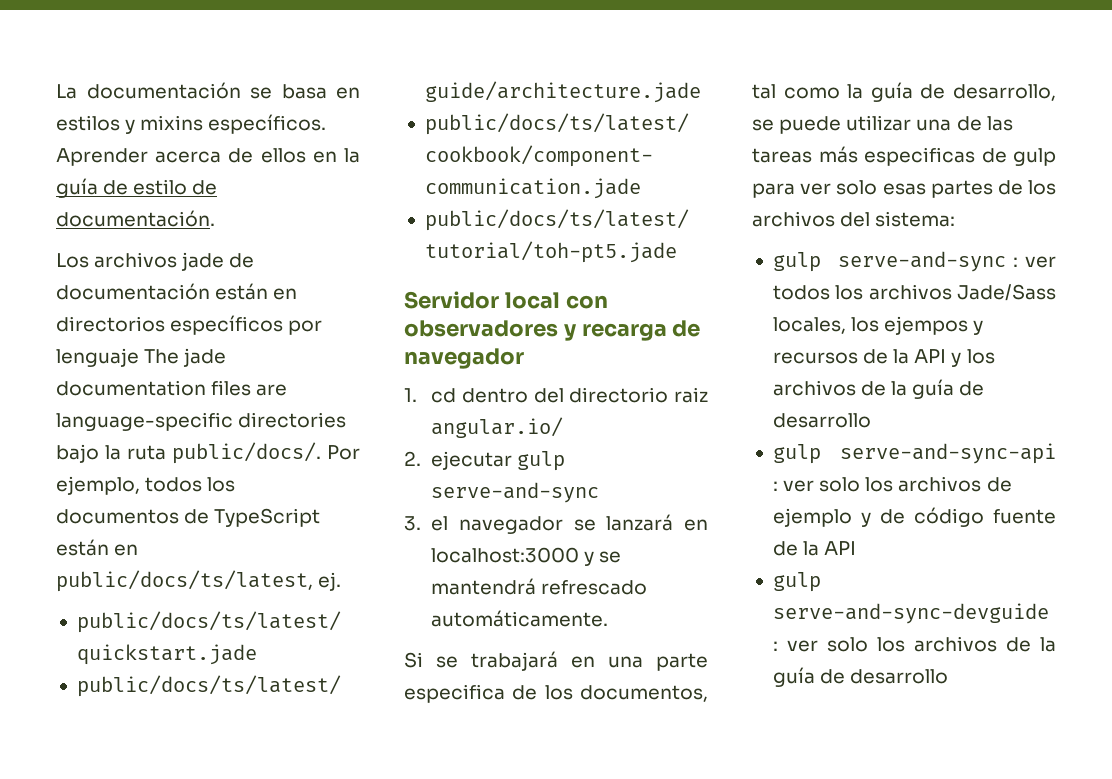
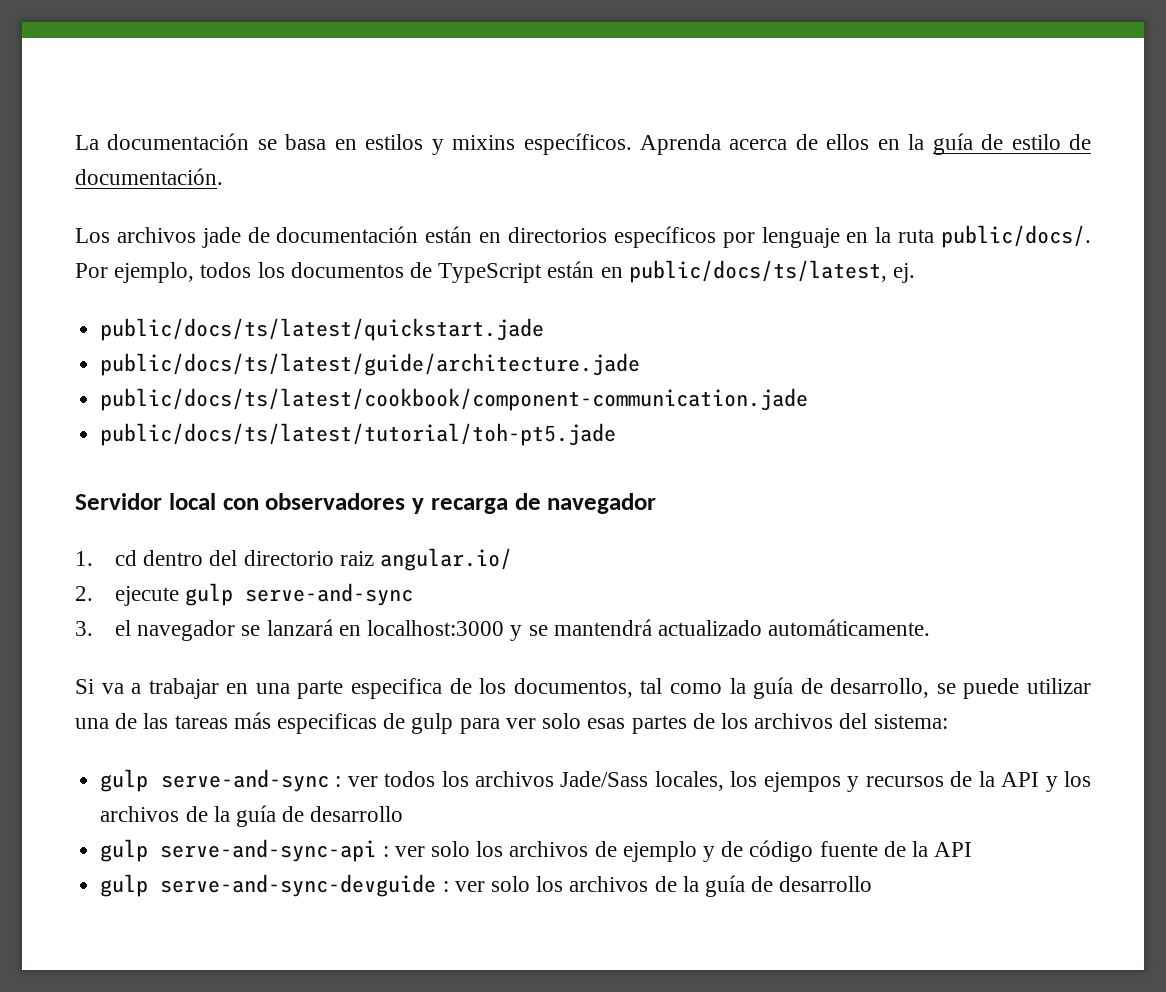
- Aprender acerca de ellos en la guía de estilo de documentación.
+ Aprenda acerca de ellos en la guía de estilo de documentación.
- Los archivos jade de documentación están en directorios específicos por lenguaje The jade documentation files are language-specific directories bajo la ruta public/docs/.
+ Los archivos jade de documentación están en directorios específicos por lenguaje en la ruta public/docs/.
- 2. ejecutar gulp serve-and-sync
+ 2. ejecute gulp serve-and-sync
- 3. el navegador se lanzará en localhost:3000 y se mantendrá refrescado automáticamente.
+ 3. el navegador se lanzará en localhost:3000 y se mantendrá actualizado automáticamente.
- Si se trabajará en una parte especifica de los documentos, tal como la guía de desarrollo, se puede utilizar una de las tareas más especificas de gulp para ver solo esas partes de los archivos del sistema:
+ Si va a trabajar en una parte especifica de los documentos, tal como la guía de desarrollo, se puede utilizar una de las tareas más especificas de gulp para ver solo esas partes de los archivos del sistema:

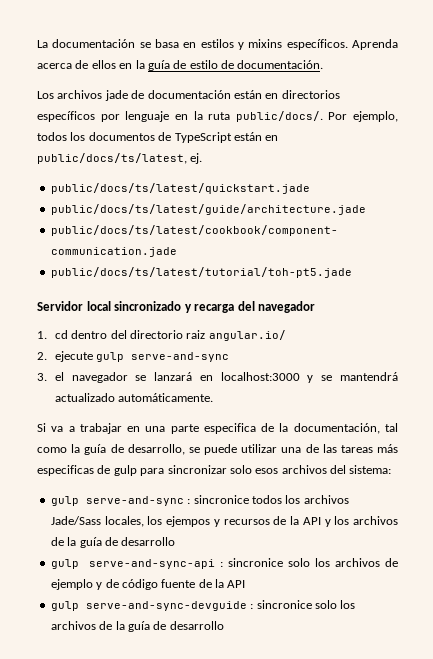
- Servidor local con observadores y recarga de navegador
+ Servidor local sincronizado y recarga del navegador
- Si va a trabajar en una parte especifica de los documentos, tal como la guía de desarrollo, se puede utilizar una de las tareas más especificas de gulp para ver solo esas partes de los archivos del sistema:
+ Si va a trabajar en una parte especifica de la documentación, tal como la guía de desarrollo, se puede utilizar una de las tareas más especificas de gulp para sincronizar solo esos archivos del sistema:
- gulp serve-and-sync : ver todos los archivos Jade/Sass locales, los ejempos y recursos de la API y los archivos de la guía de desarrollo
+ gulp serve-and-sync : sincronice todos los archivos Jade/Sass locales, los ejempos y recursos de la API y los archivos de la guía de desarrollo
- gulp serve-and-sync-api : ver solo los archivos de ejemplo y de código fuente de la API
+ gulp serve-and-sync-api : sincronice solo los archivos de ejemplo y de código fuente de la API
- gulp serve-and-sync-devguide : ver solo los archivos de la guía de desarrollo
+ gulp serve-and-sync-devguide : sincronice solo los archivos de la guía de desarrollo

